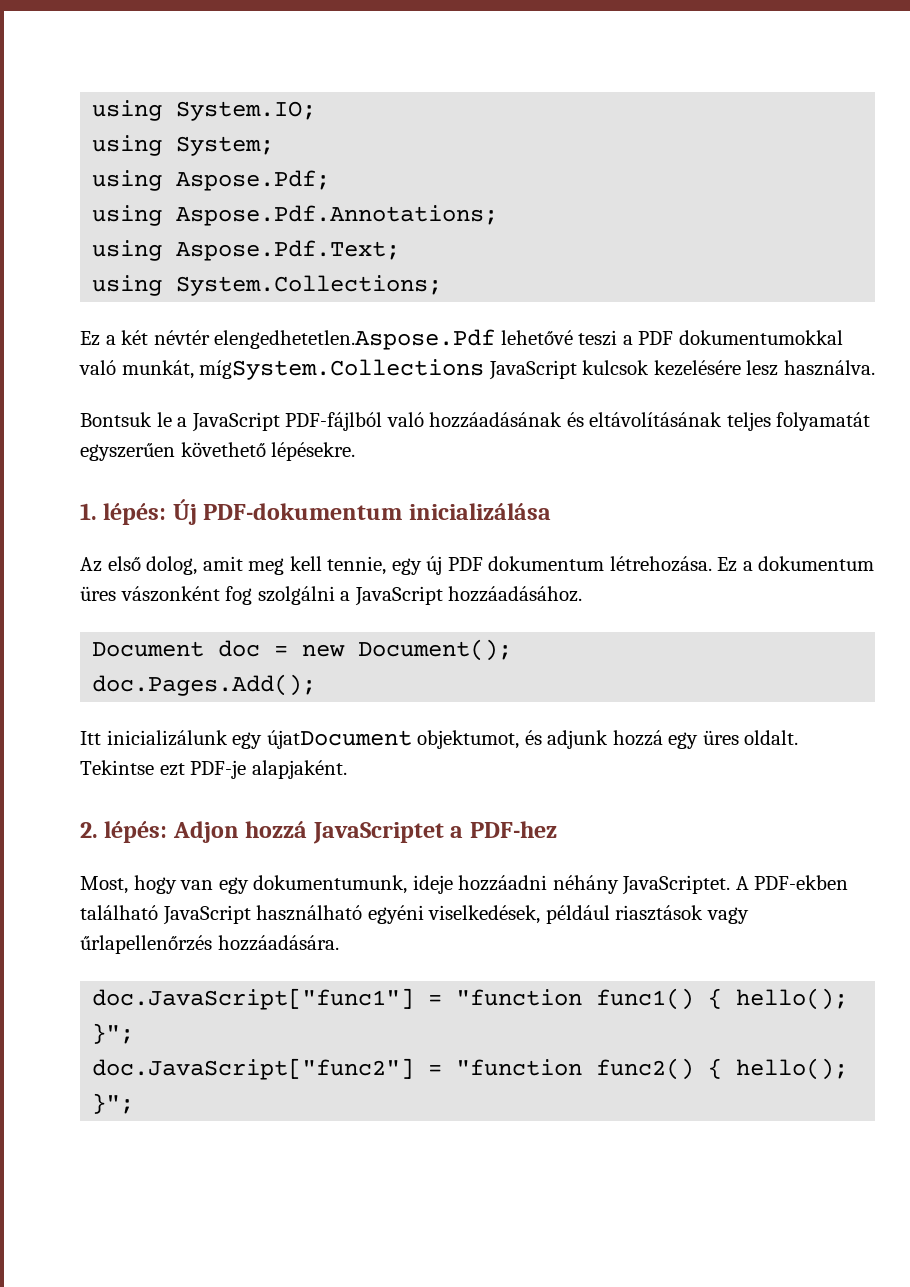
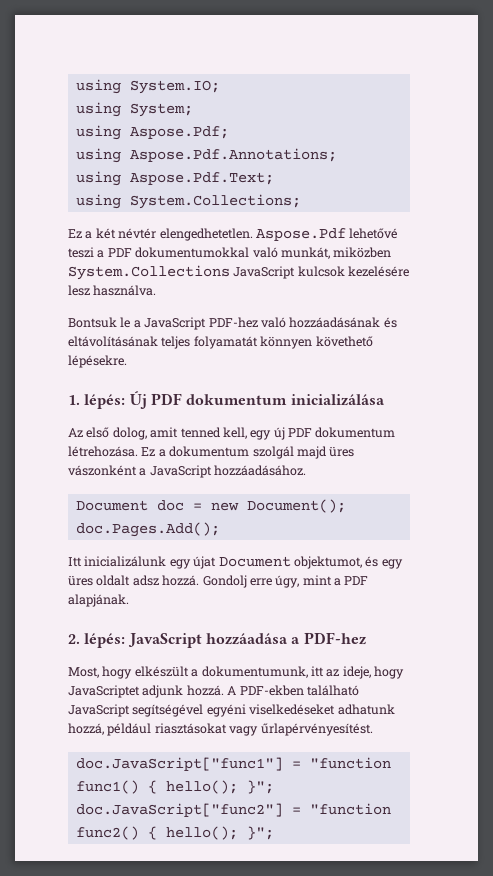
- Ez a két névtér elengedhetetlen.Aspose.Pdf lehetővé teszi a PDF dokumentumokkal való munkát, mígSystem.Collections JavaScript kulcsok kezelésére lesz használva.
+ Ez a két névtér elengedhetetlen. Aspose.Pdf lehetővé teszi a PDF dokumentumokkal való munkát, miközben System.Collections JavaScript kulcsok kezelésére lesz használva.
- Bontsuk le a JavaScript PDF-fájlból való hozzáadásának és eltávolításának teljes folyamatát egyszerűen követhető lépésekre.
+ Bontsuk le a JavaScript PDF-hez való hozzáadásának és eltávolításának teljes folyamatát könnyen követhető lépésekre.
- 1. lépés: Új PDF-dokumentum inicializálása
+ 1. lépés: Új PDF dokumentum inicializálása
- Az első dolog, amit meg kell tennie, egy új PDF dokumentum létrehozása.
+ Az első dolog, amit tenned kell, egy új PDF dokumentum létrehozása.
- Ez a dokumentum üres vászonként fog szolgálni a JavaScript hozzáadásához.
+ Ez a dokumentum szolgál majd üres vászonként a JavaScript hozzáadásához.
- Itt inicializálunk egy újatDocument objektumot, és adjunk hozzá egy üres oldalt. Tekintse ezt PDF-je alapjaként.
+ Itt inicializálunk egy újat Document objektumot, és egy üres oldalt adsz hozzá. Gondolj erre úgy, mint a PDF alapjának.
- 2. lépés: Adjon hozzá JavaScriptet a PDF-hez
+ 2. lépés: JavaScript hozzáadása a PDF-hez
- Most, hogy van egy dokumentumunk, ideje hozzáadni néhány JavaScriptet. A PDF-ekben található JavaScript használható egyéni viselkedések, például riasztások vagy űrlapellenőrzés hozzáadására.
+ Most, hogy elkészült a dokumentumunk, itt az ideje, hogy JavaScriptet adjunk hozzá. A PDF-ekben található JavaScript segítségével egyéni viselkedéseket adhatunk hozzá, például riasztásokat vagy űrlapérvényesítést.

